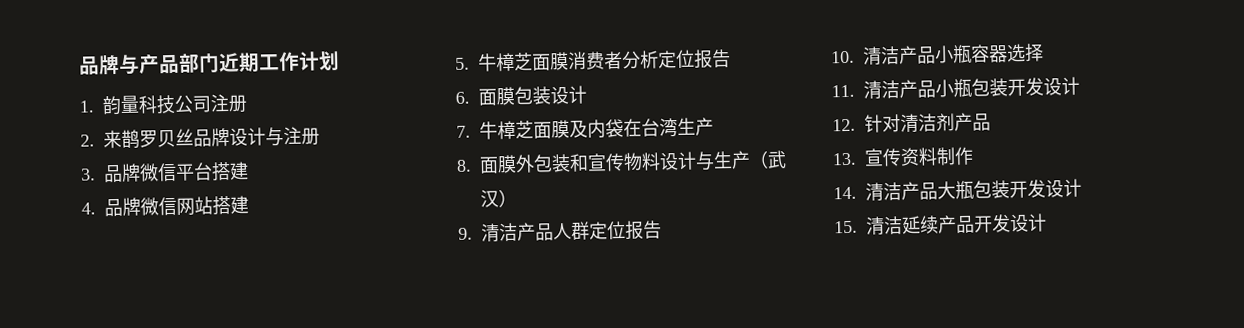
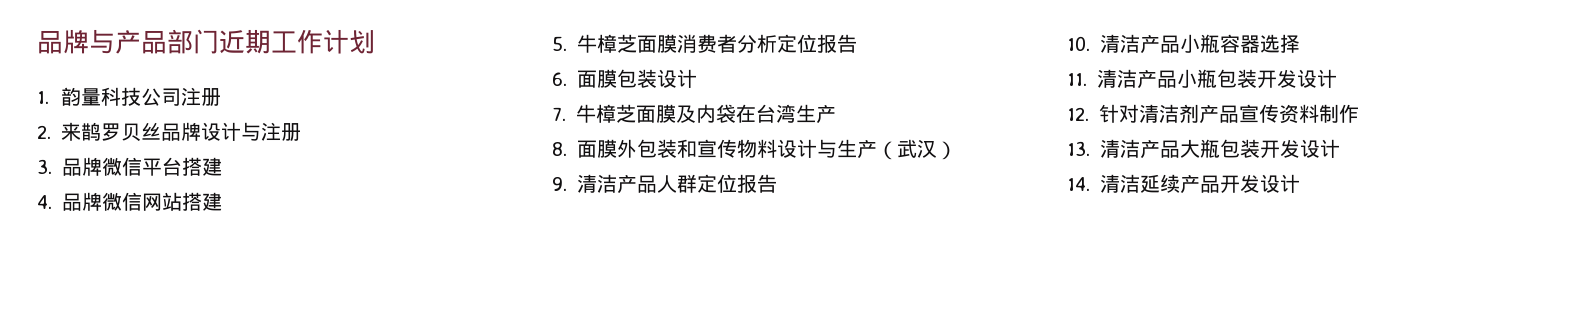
- 12.针对清洁剂产品
- 13.宣传资料制作
+ 12.针对清洁剂产品宣传资料制作
- 14.清洁产品大瓶包装开发设计
+ 13.清洁产品大瓶包装开发设计
- 15.清洁延续产品开发设计
+ 14.清洁延续产品开发设计

